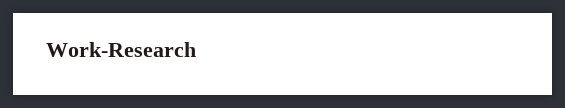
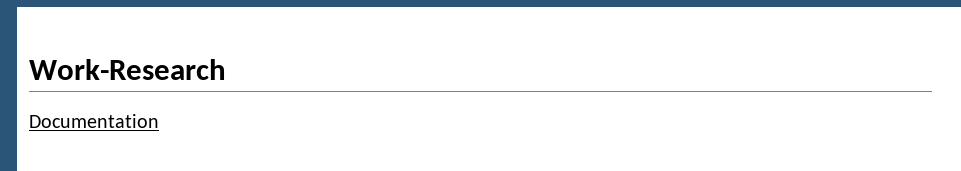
+ Documentation

